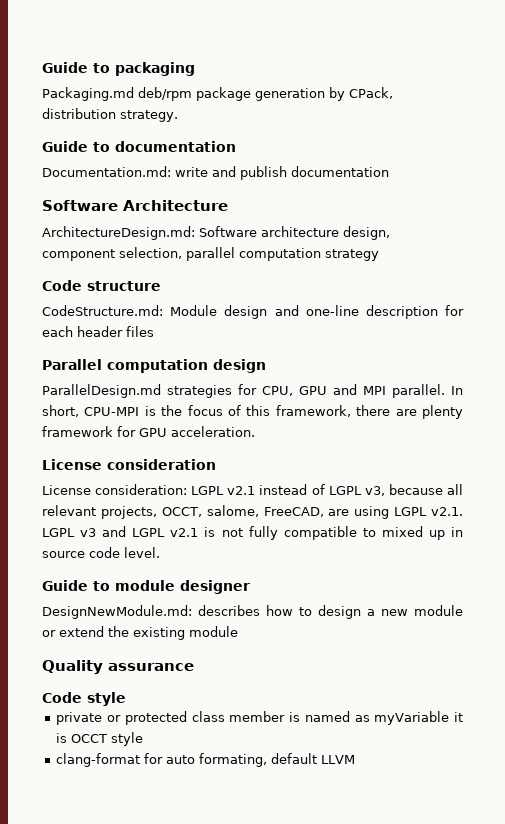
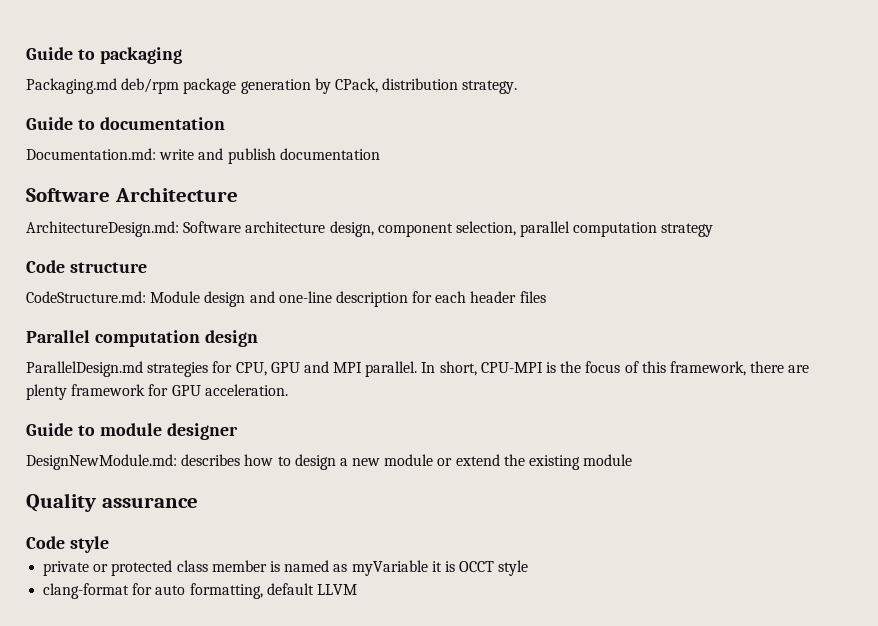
- License consideration
- License consideration: LGPL v2.1 instead of LGPL v3, because all relevant projects, OCCT, salome, FreeCAD, are using LGPL v2.1. LGPL v3 and LGPL v2.1 is not fully compatible to mixed up in source code level.
- clang-format for auto formating, default LLVM
+ clang-format for auto formatting, default LLVM

